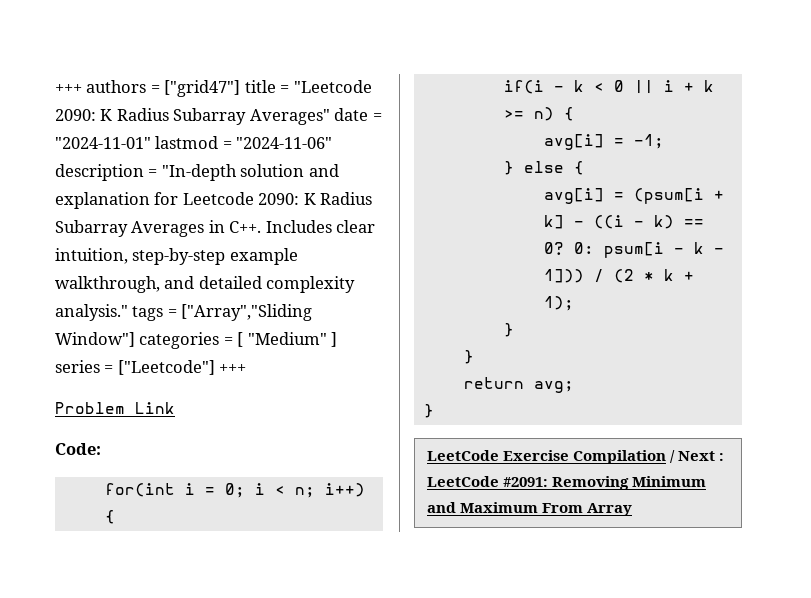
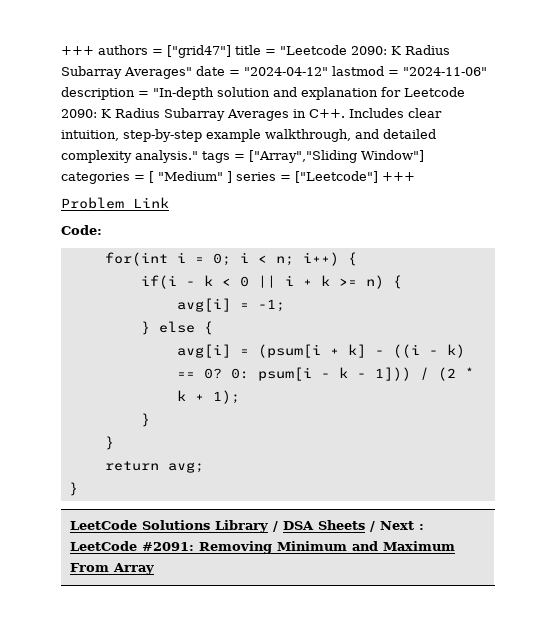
- +++ authors = ["grid47"] title = "Leetcode 2090: K Radius Subarray Averages" date = "2024-11-01" lastmod = "2024-11-06" description = "In-depth solution and explanation for Leetcode 2090: K Radius Subarray Averages in C++. Includes clear intuition, step-by-step example walkthrough, and detailed complexity analysis." tags = ["Array","Sliding Window"] categories = [ "Medium" ] series = ["Leetcode"] +++
+ +++ authors = ["grid47"] title = "Leetcode 2090: K Radius Subarray Averages" date = "2024-04-12" lastmod = "2024-11-06" description = "In-depth solution and explanation for Leetcode 2090: K Radius Subarray Averages in C++. Includes clear intuition, step-by-step example walkthrough, and detailed complexity analysis." tags = ["Array","Sliding Window"] categories = [ "Medium" ] series = ["Leetcode"] +++
- LeetCode Exercise Compilation / Next : LeetCode #2091: Removing Minimum and Maximum From Array
+ LeetCode Solutions Library / DSA Sheets / Next : LeetCode #2091: Removing Minimum and Maximum From Array

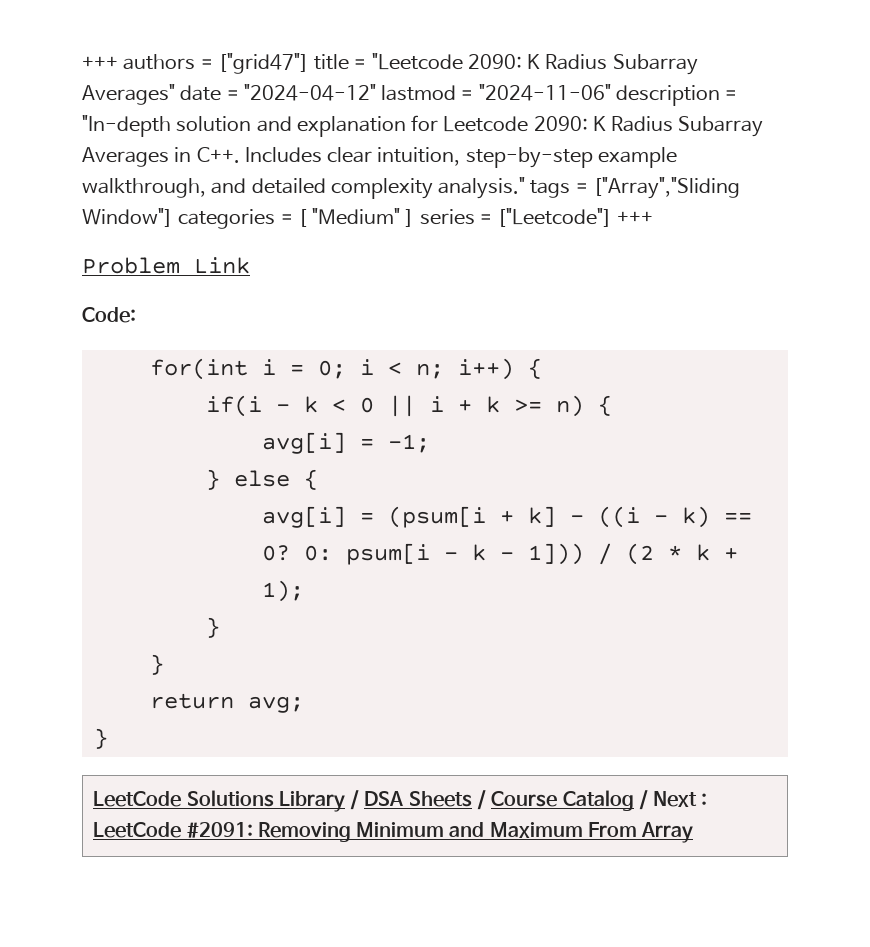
- LeetCode Solutions Library / DSA Sheets / Next : LeetCode #2091: Removing Minimum and Maximum From Array
+ LeetCode Solutions Library / DSA Sheets / Course Catalog / Next : LeetCode #2091: Removing Minimum and Maximum From Array

